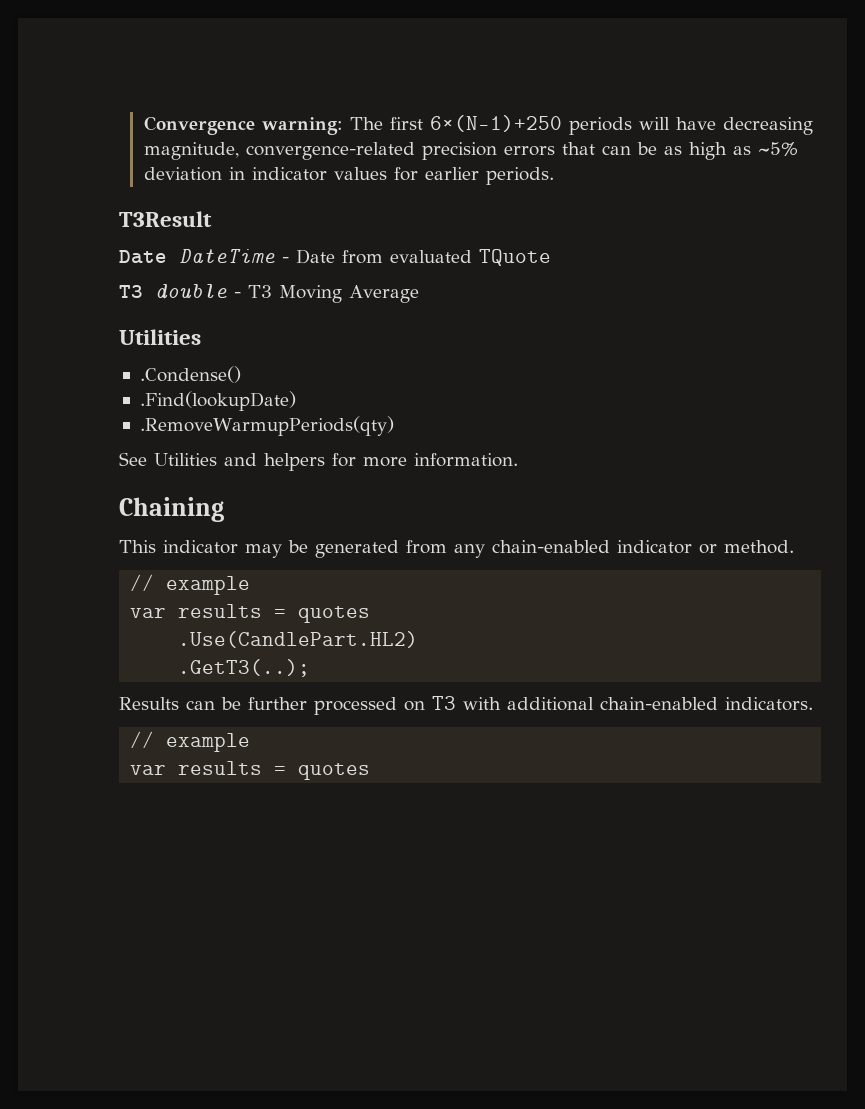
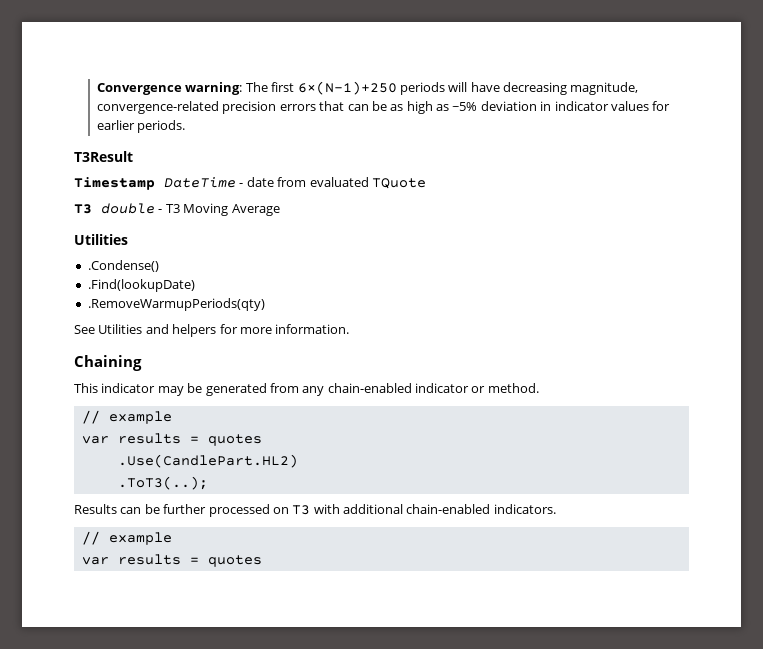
- Date DateTime - Date from evaluated TQuote
+ Timestamp DateTime - date from evaluated TQuote
- .GetT3(..);
+ .ToT3(..);

